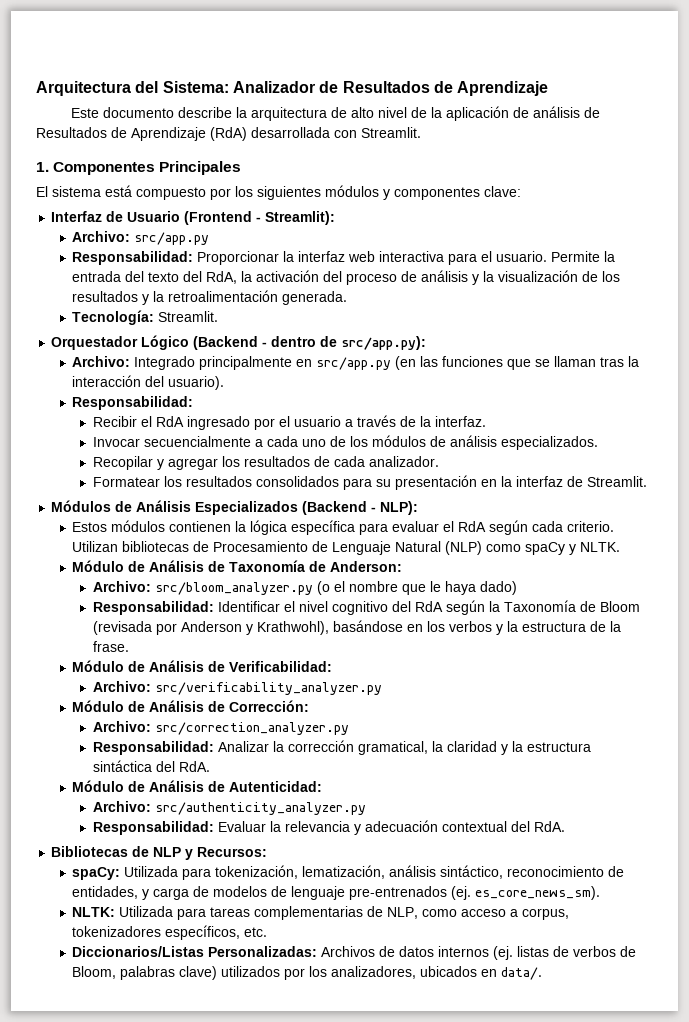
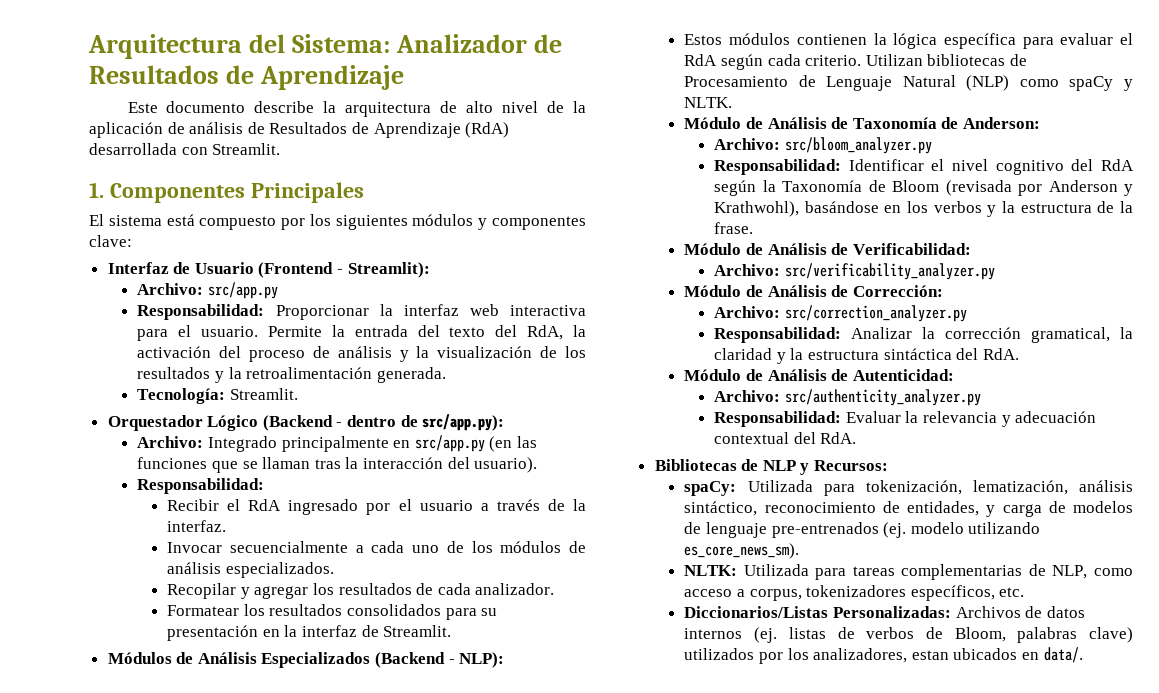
- Archivo: src/bloom_analyzer.py (o el nombre que le haya dado)
+ Archivo: src/bloom_analyzer.py
- spaCy: Utilizada para tokenización, lematización, análisis sintáctico, reconocimiento de entidades, y carga de modelos de lenguaje pre-entrenados (ej. es_core_news_sm).
+ spaCy: Utilizada para tokenización, lematización, análisis sintáctico, reconocimiento de entidades, y carga de modelos de lenguaje pre-entrenados (ej. modelo utilizando es_core_news_sm).
- Diccionarios/Listas Personalizadas: Archivos de datos internos (ej. listas de verbos de Bloom, palabras clave) utilizados por los analizadores, ubicados en data/.
+ Diccionarios/Listas Personalizadas: Archivos de datos internos (ej. listas de verbos de Bloom, palabras clave) utilizados por los analizadores, estan ubicados en data/.

